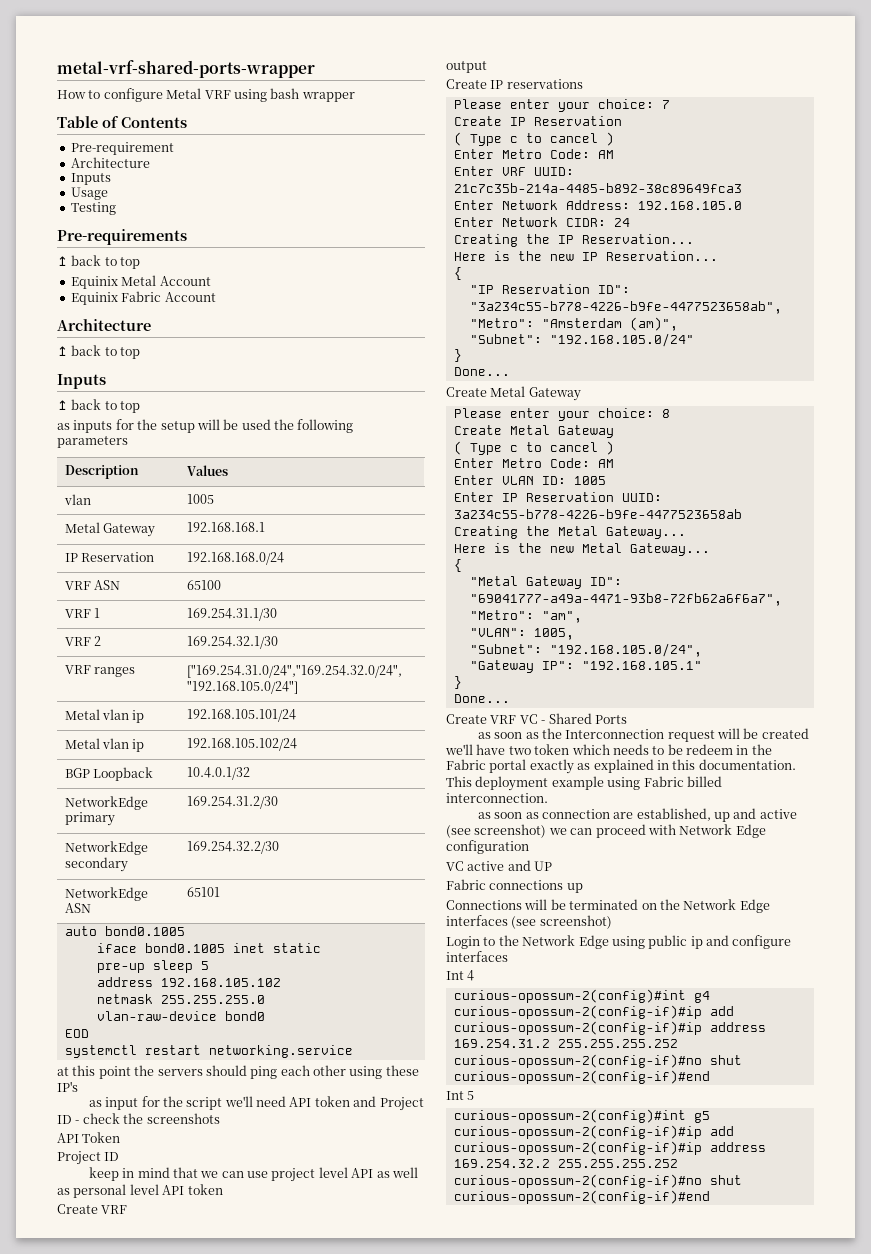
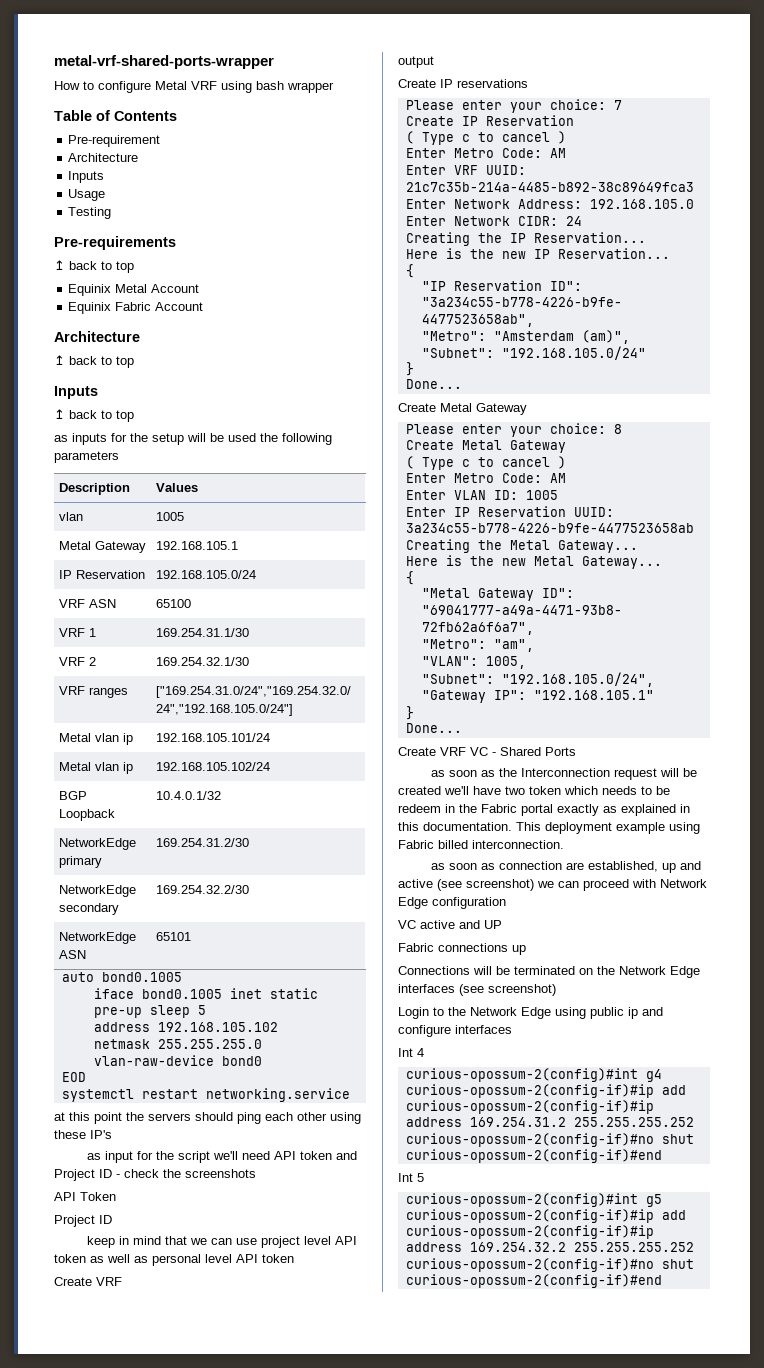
- Metal Gateway | 192.168.168.1
+ Metal Gateway | 192.168.105.1
- IP Reservation | 192.168.168.0/24
+ IP Reservation | 192.168.105.0/24
- keep in mind that we can use project level API as well as personal level API token
+ keep in mind that we can use project level API token as well as personal level API token

